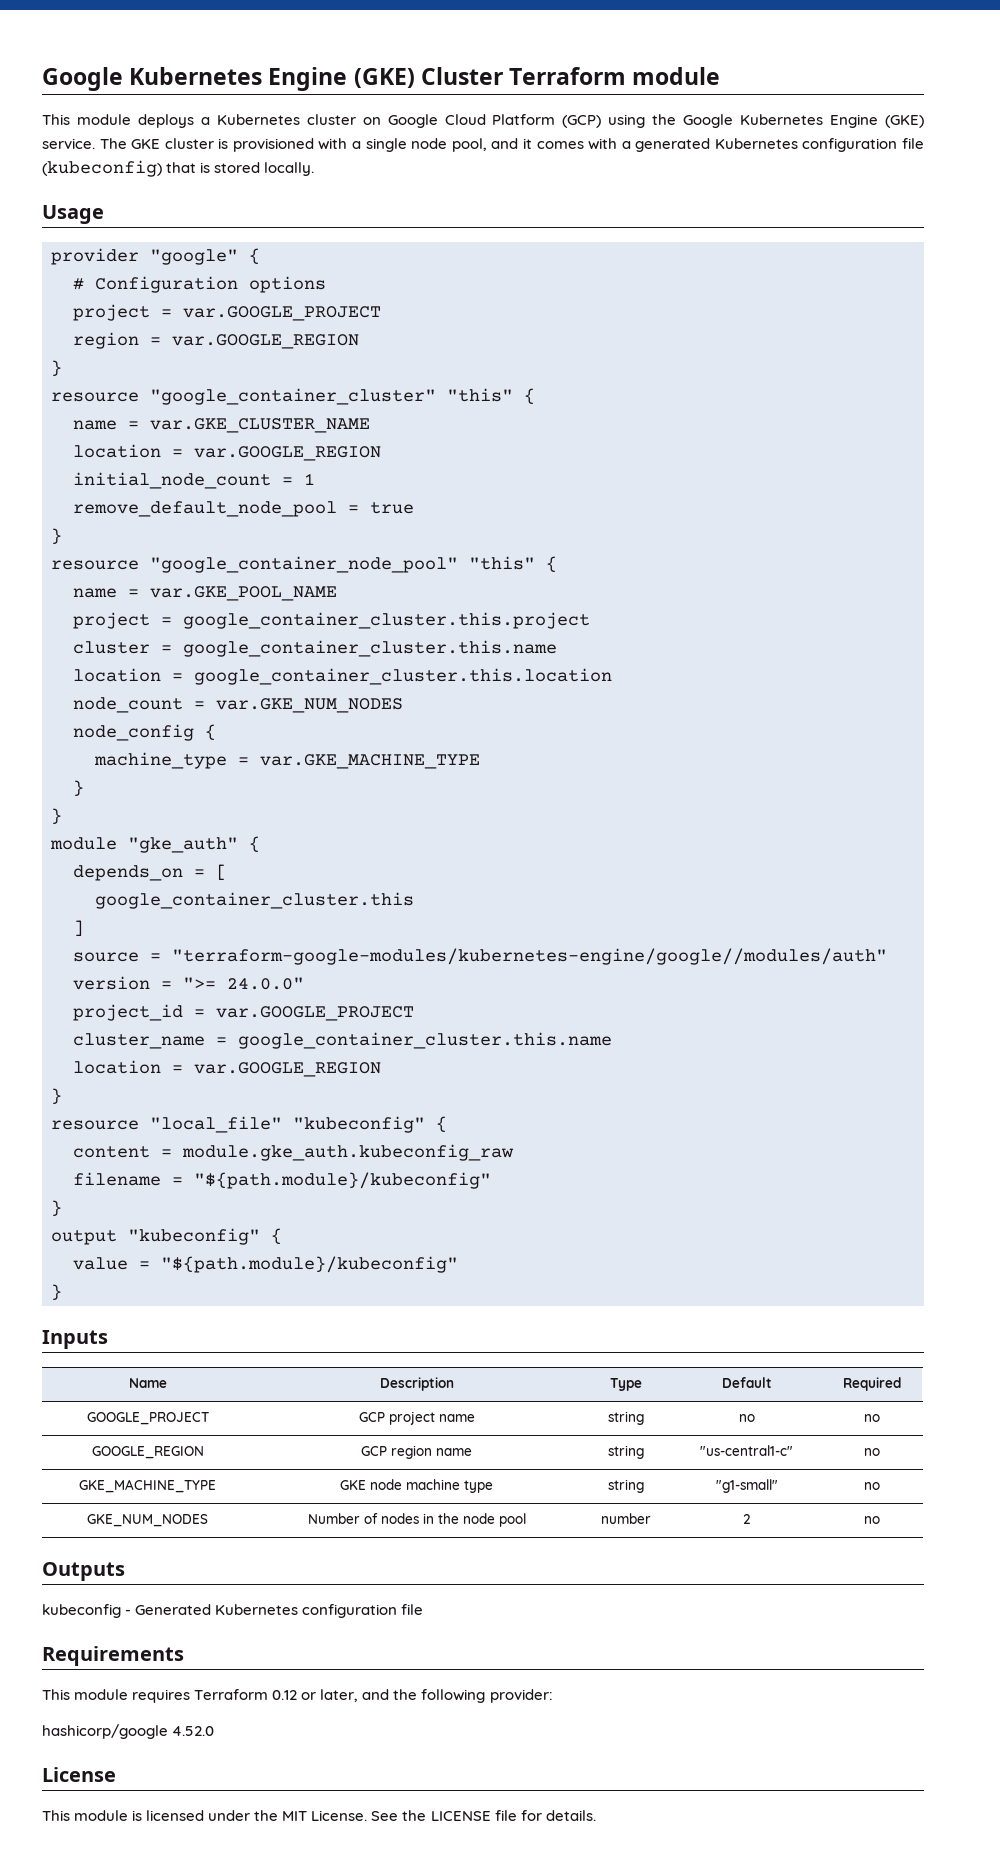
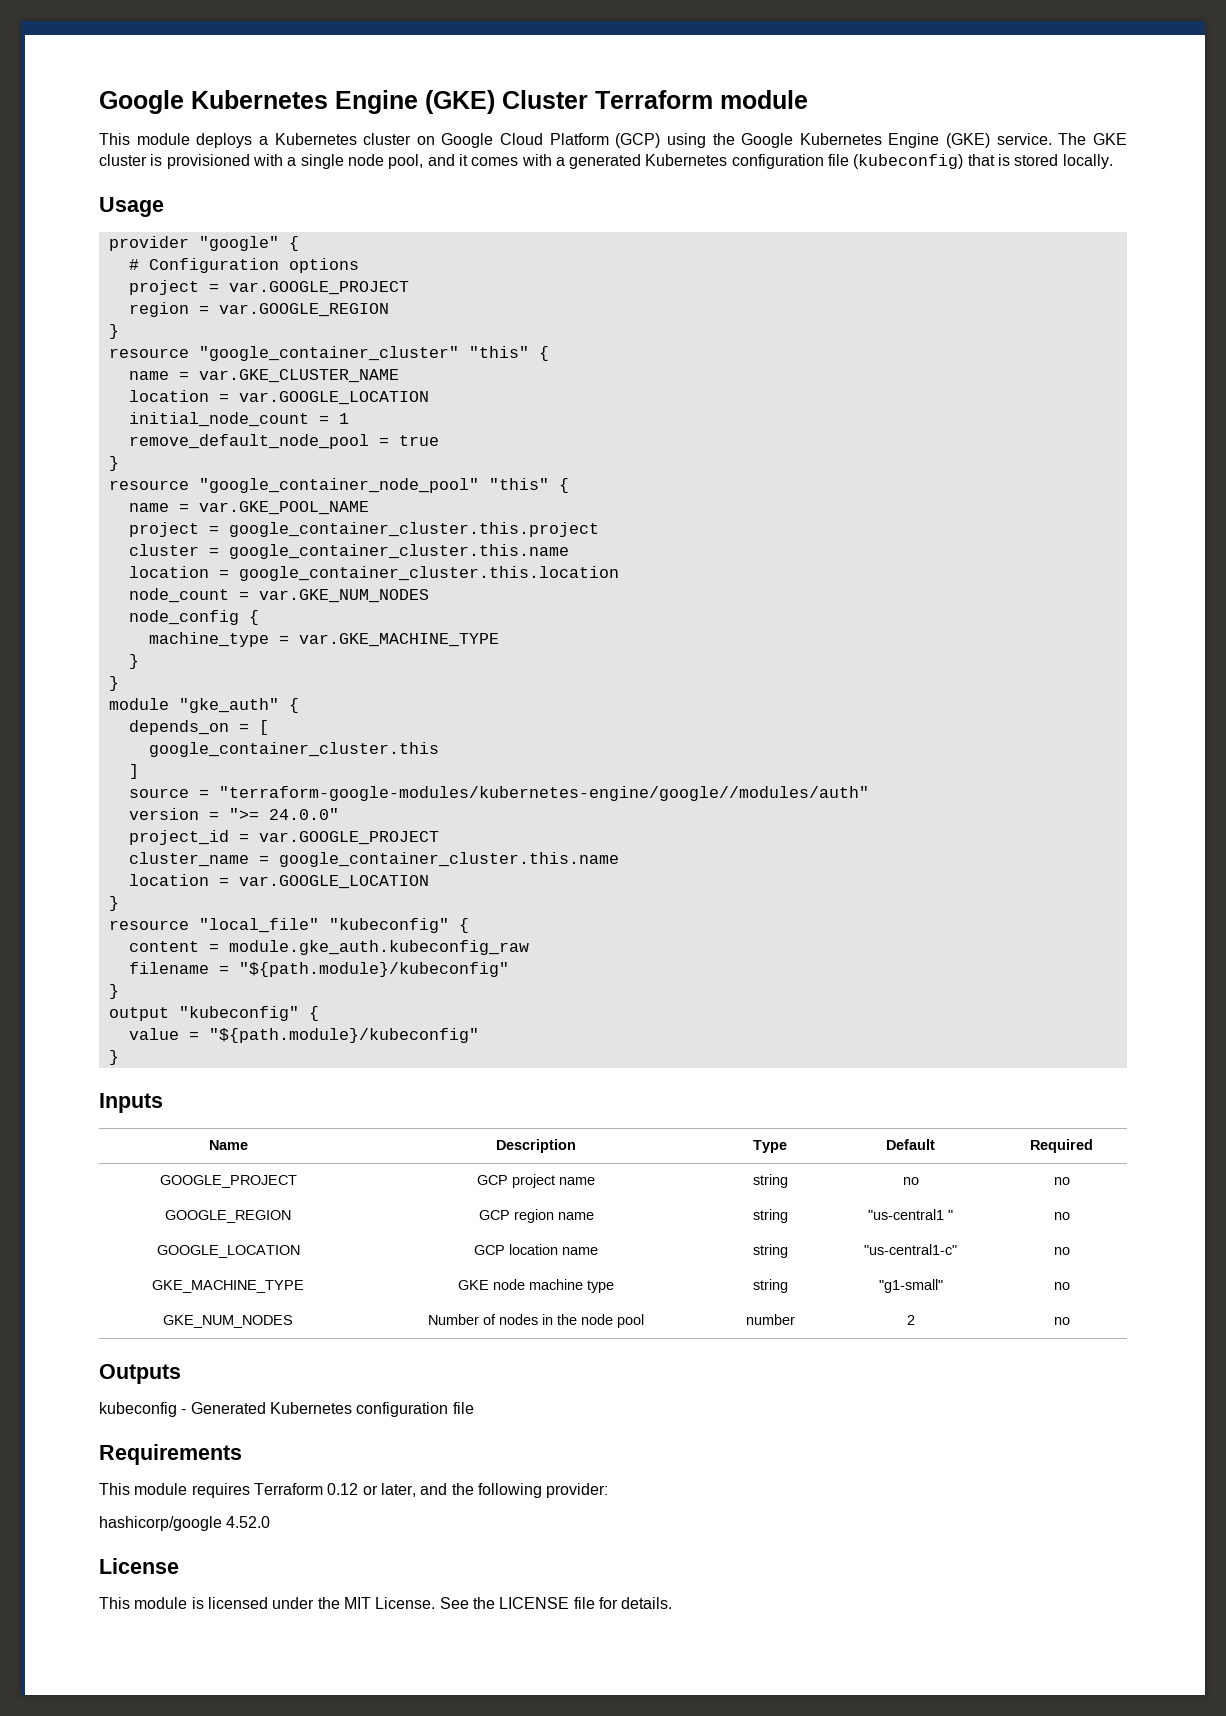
  name = var.GKE_CLUSTER_NAME
- location = var.GOOGLE_REGION
+ location = var.GOOGLE_LOCATION
  cluster_name = google_container_cluster.this.name
- location = var.GOOGLE_REGION
+ location = var.GOOGLE_LOCATION
- GOOGLE_REGION | GCP region name | string | "us-central1-c" | no
+ GOOGLE_REGION | GCP region name | string | "us-central1 " | no
+ GOOGLE_LOCATION | GCP location name | string | "us-central1-c" | no

